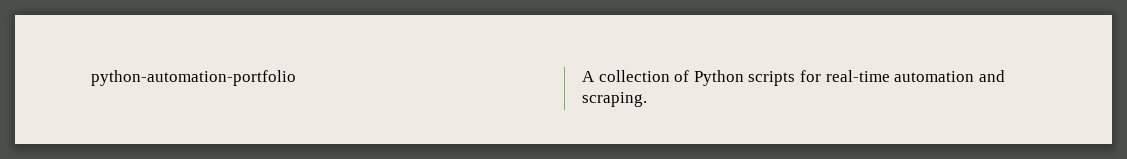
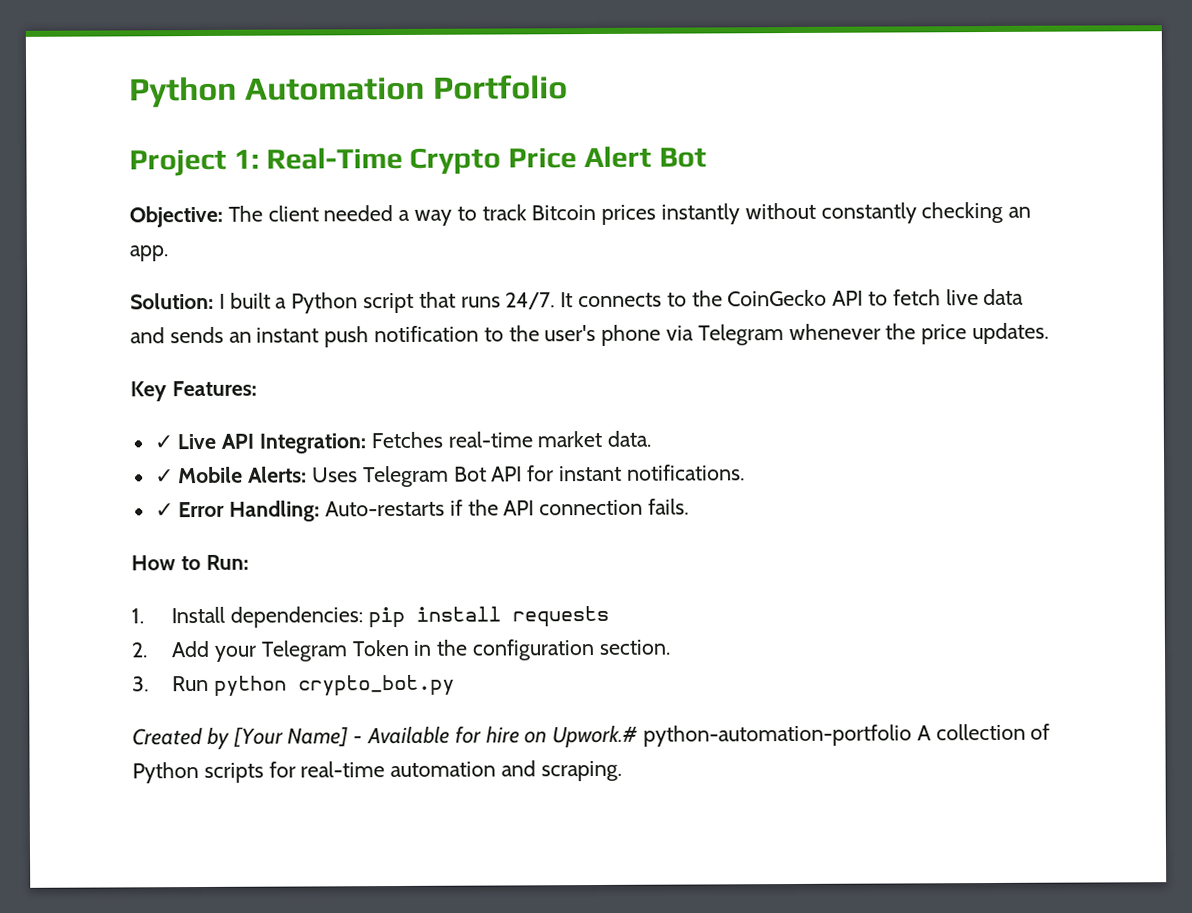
- python-automation-portfolio
- A collection of Python scripts for real-time automation and scraping.
+ Python Automation Portfolio
+ Project 1: Real-Time Crypto Price Alert Bot
+ Objective: The client needed a way to track Bitcoin prices instantly without constantly checking an app.
+ Solution: I built a Python script that runs 24/7. It connects to the CoinGecko API to fetch live data and sends an instant push notification to the user's phone via Telegram whenever the price updates.
+ Key Features:
+ ✓ Live API Integration: Fetches real-time market data.
+ ✓ Mobile Alerts: Uses Telegram Bot API for instant notifications.
+ ✓ Error Handling: Auto-restarts if the API connection fails.
+ How to Run:
+ 1. Install dependencies: pip install requests
+ 2. Add your Telegram Token in the configuration section.
+ 3. Run python crypto_bot.py
+ Created by [Your Name] - Available for hire on Upwork.# python-automation-portfolio A collection of Python scripts for real-time automation and scraping.

